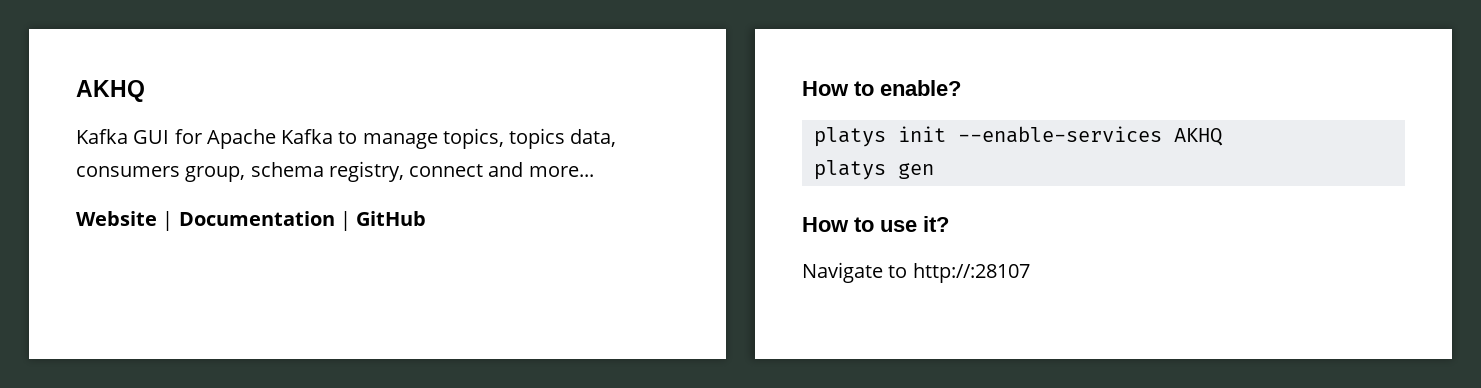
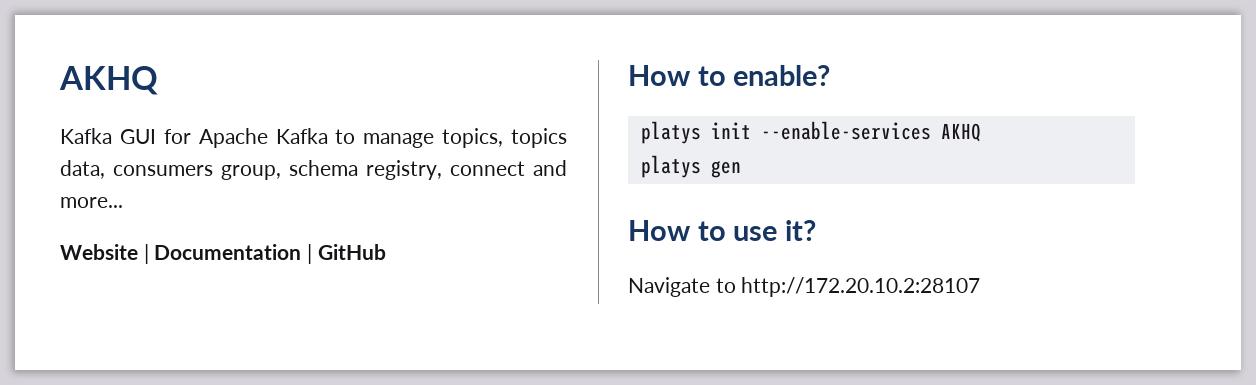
- Navigate to http://:28107
+ Navigate to http://172.20.10.2:28107

